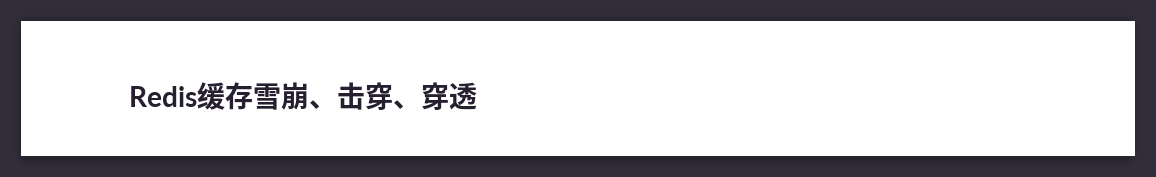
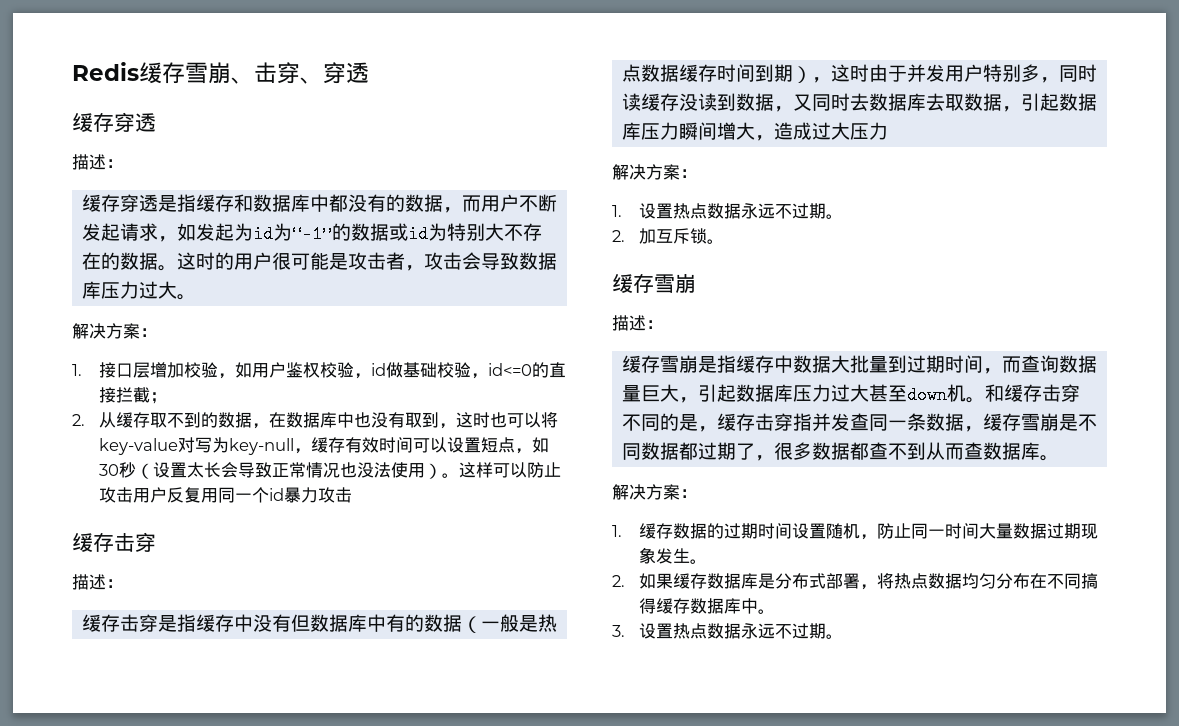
  Redis缓存雪崩、击穿、穿透
+ 缓存穿透
+ 描述：
+ 缓存穿透是指缓存和数据库中都没有的数据，而用户不断发起请求，如发起为id为“-1”的数据或id为特别大不存在的数据。这时的用户很可能是攻击者，攻击会导致数据库压力过大。
+ 解决方案：
+ 1.接口层增加校验，如用户鉴权校验，id做基础校验，id<=0的直接拦截；
+ 2.从缓存取不到的数据，在数据库中也没有取到，这时也可以将key-value对写为key-null，缓存有效时间可以设置短点，如30秒（设置太长会导致正常情况也没法使用）。这样可以防止攻击用户反复用同一个id暴力攻击
+ 缓存击穿
+ 描述：
+ 缓存击穿是指缓存中没有但数据库中有的数据（一般是热点数据缓存时间到期），这时由于并发用户特别多，同时读缓存没读到数据，又同时去数据库去取数据，引起数据库压力瞬间增大，造成过大压力
+ 解决方案：
+ 1.设置热点数据永远不过期。
+ 2.加互斥锁。
+ 缓存雪崩
+ 描述：
+ 缓存雪崩是指缓存中数据大批量到过期时间，而查询数据量巨大，引起数据库压力过大甚至down机。和缓存击穿不同的是，缓存击穿指并发查同一条数据，缓存雪崩是不同数据都过期了，很多数据都查不到从而查数据库。
+ 解决方案：
+ 1.缓存数据的过期时间设置随机，防止同一时间大量数据过期现象发生。
+ 2.如果缓存数据库是分布式部署，将热点数据均匀分布在不同搞得缓存数据库中。
+ 3.设置热点数据永远不过期。

